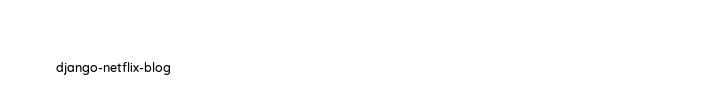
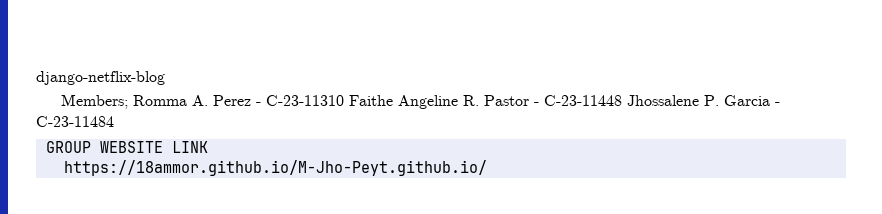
+ Members; Romma A. Perez - C-23-11310 Faithe Angeline R. Pastor - C-23-11448 Jhossalene P. Garcia - C-23-11484
+ GROUP WEBSITE LINK
+ https://18ammor.github.io/M-Jho-Peyt.github.io/

